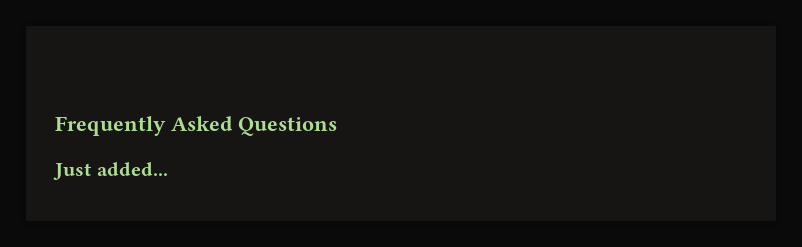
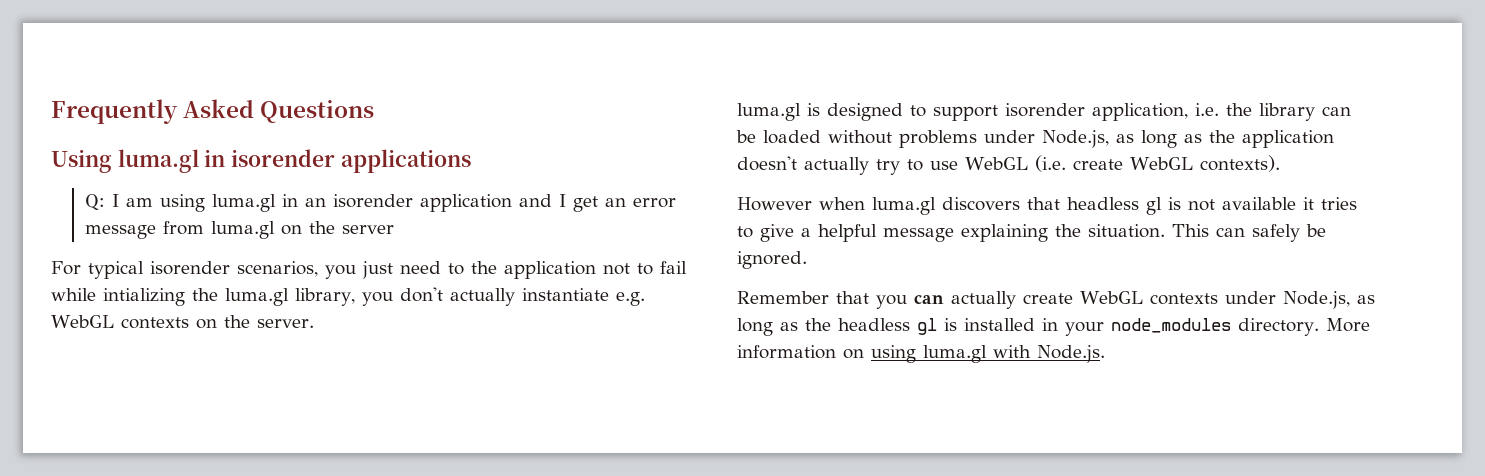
- Just added...
+ Using luma.gl in isorender applications
+ Q: I am using luma.gl in an isorender application and I get an error message from luma.gl on the server
+ For typical isorender scenarios, you just need to the application not to fail while intializing the luma.gl library, you don't actually instantiate e.g. WebGL contexts on the server.
+ luma.gl is designed to support isorender application, i.e. the library can be loaded without problems under Node.js, as long as the application doesn't actually try to use WebGL (i.e. create WebGL contexts).
+ However when luma.gl discovers that headless gl is not available it tries to give a helpful message explaining the situation. This can safely be ignored.
+ Remember that you can actually create WebGL contexts under Node.js, as long as the headless gl is installed in your node_modules directory. More information on using luma.gl with Node.js.

